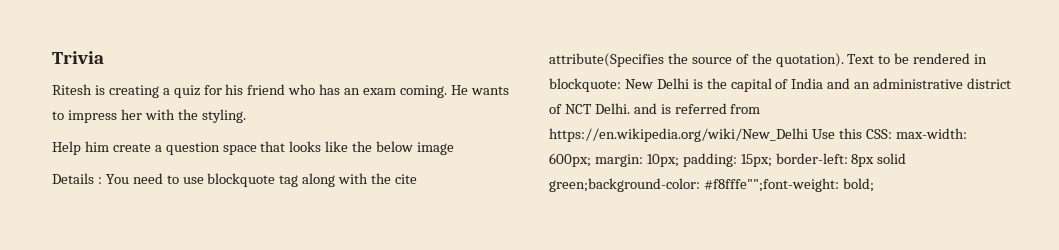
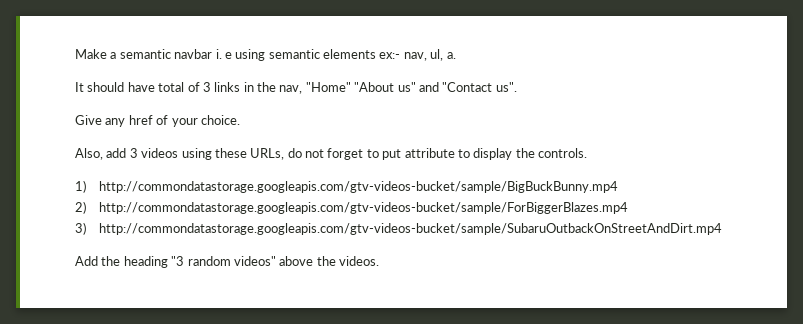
- Trivia
- Ritesh is creating a quiz for his friend who has an exam coming. He wants to impress her with the styling.
- Help him create a question space that looks like the below image
- Details : You need to use blockquote tag along with the cite attribute(Specifies the source of the quotation). Text to be rendered in blockquote: New Delhi is the capital of India and an administrative district of NCT Delhi. and is referred from https://en.wikipedia.org/wiki/New_Delhi Use this CSS: max-width: 600px; margin: 10px; padding: 15px; border-left: 8px solid green;background-color: #f8fffe"";font-weight: bold;
+ Make a semantic navbar i. e using semantic elements ex:- nav, ul, a.
+ It should have total of 3 links in the nav, "Home" "About us" and "Contact us".
+ Give any href of your choice.
+ Also, add 3 videos using these URLs, do not forget to put attribute to display the controls.
+ 1) http://commondatastorage.googleapis.com/gtv-videos-bucket/sample/BigBuckBunny.mp4
+ 2) http://commondatastorage.googleapis.com/gtv-videos-bucket/sample/ForBiggerBlazes.mp4
+ 3) http://commondatastorage.googleapis.com/gtv-videos-bucket/sample/SubaruOutbackOnStreetAndDirt.mp4
+ Add the heading "3 random videos" above the videos.

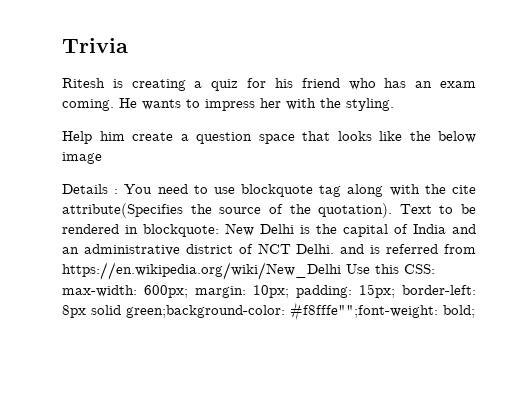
- Make a semantic navbar i. e using semantic elements ex:- nav, ul, a.
- It should have total of 3 links in the nav, "Home" "About us" and "Contact us".
- Give any href of your choice.
- Also, add 3 videos using these URLs, do not forget to put attribute to display the controls.
- 1) http://commondatastorage.googleapis.com/gtv-videos-bucket/sample/BigBuckBunny.mp4
- 2) http://commondatastorage.googleapis.com/gtv-videos-bucket/sample/ForBiggerBlazes.mp4
- 3) http://commondatastorage.googleapis.com/gtv-videos-bucket/sample/SubaruOutbackOnStreetAndDirt.mp4
- Add the heading "3 random videos" above the videos.
+ Trivia
+ Ritesh is creating a quiz for his friend who has an exam coming. He wants to impress her with the styling.
+ Help him create a question space that looks like the below image
+ Details : You need to use blockquote tag along with the cite attribute(Specifies the source of the quotation). Text to be rendered in blockquote: New Delhi is the capital of India and an administrative district of NCT Delhi. and is referred from https://en.wikipedia.org/wiki/New_Delhi Use this CSS: max-width: 600px; margin: 10px; padding: 15px; border-left: 8px solid green;background-color: #f8fffe"";font-weight: bold;

